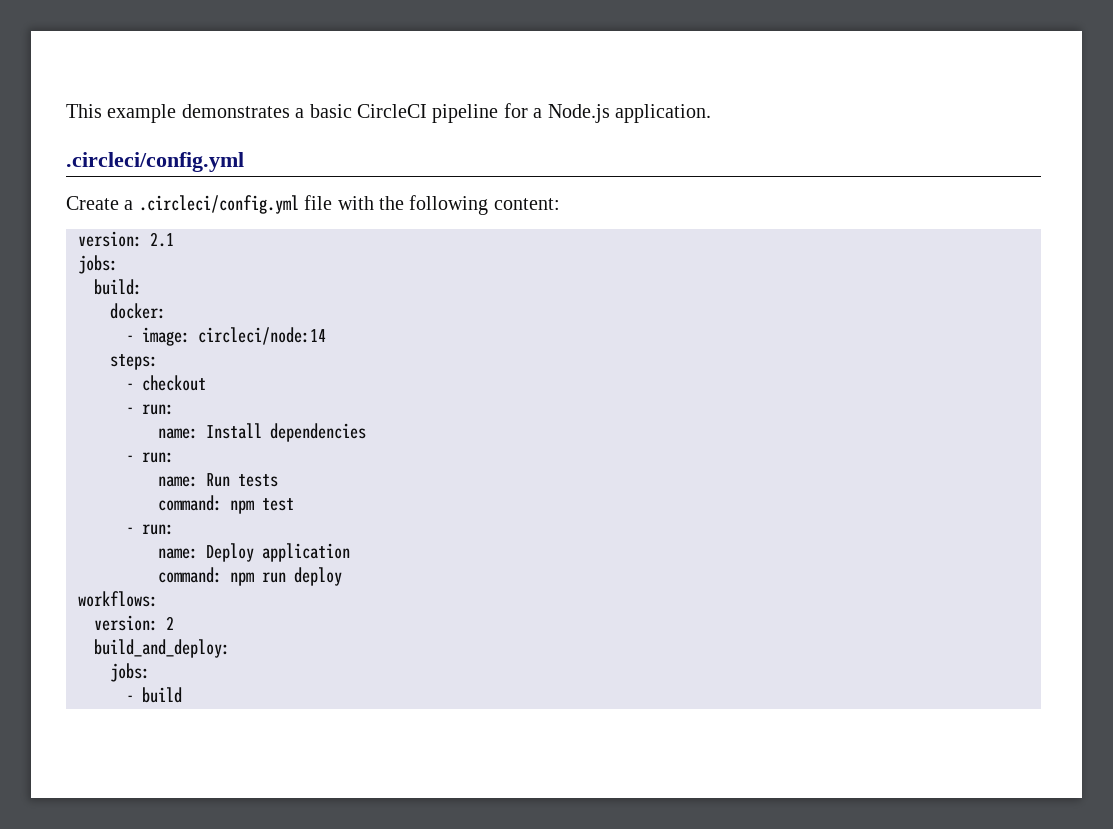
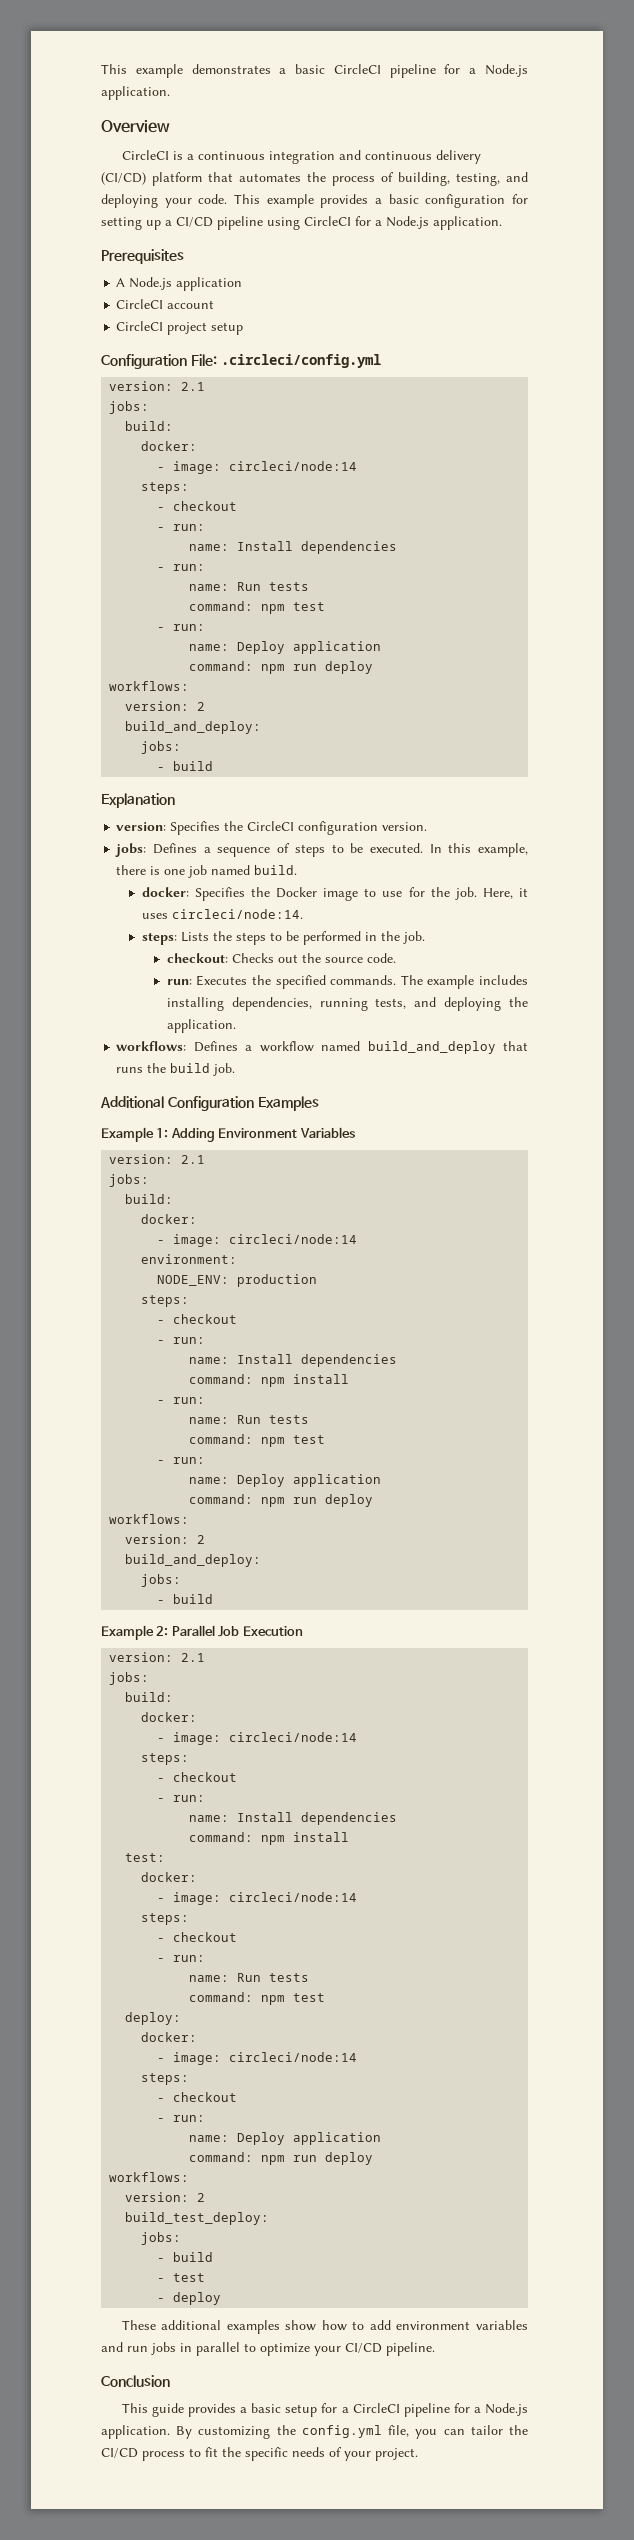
  This example demonstrates a basic CircleCI pipeline for a Node.js application.
- .circleci/config.yml
- Create a .circleci/config.yml file with the following content:
+ Overview
+ CircleCI is a continuous integration and continuous delivery (CI/CD) platform that automates the process of building, testing, and deploying your code. This example provides a basic configuration for setting up a CI/CD pipeline using CircleCI for a Node.js application.
+ Prerequisites
+ A Node.js application
+ CircleCI account
+ CircleCI project setup
+ Configuration File: .circleci/config.yml
+ Explanation
+ version: Specifies the CircleCI configuration version.
+ jobs: Defines a sequence of steps to be executed. In this example, there is one job named build.
+ docker: Specifies the Docker image to use for the job. Here, it uses circleci/node:14.
+ steps: Lists the steps to be performed in the job.
+ checkout: Checks out the source code.
+ run: Executes the specified commands. The example includes installing dependencies, running tests, and deploying the application.
+ workflows: Defines a workflow named build_and_deploy that runs the build job.
+ Additional Configuration Examples
+ Example 1: Adding Environment Variables
+ version: 2.1
+ jobs:
+ build:
+ docker:
+ - image: circleci/node:14
+ environment:
+ NODE_ENV: production
+ steps:
+ - checkout
+ - run:
+ name: Install dependencies
+ command: npm install
+ - run:
+ name: Run tests
+ command: npm test
+ - run:
+ name: Deploy application
+ command: npm run deploy
+ workflows:
+ version: 2
+ build_and_deploy:
+ jobs:
+ - build
+ Example 2: Parallel Job Execution
+ version: 2.1
+ jobs:
+ build:
+ docker:
+ - image: circleci/node:14
+ steps:
+ - checkout
+ - run:
+ name: Install dependencies
+ command: npm install
+ test:
+ docker:
+ - image: circleci/node:14
+ steps:
+ - checkout
+ - run:
+ name: Run tests
+ command: npm test
+ deploy:
+ docker:
+ - image: circleci/node:14
+ steps:
+ - checkout
+ - run:
+ name: Deploy application
+ command: npm run deploy
+ workflows:
+ version: 2
+ build_test_deploy:
+ jobs:
+ - build
+ - test
+ - deploy
+ These additional examples show how to add environment variables and run jobs in parallel to optimize your CI/CD pipeline.
+ Conclusion
+ This guide provides a basic setup for a CircleCI pipeline for a Node.js application. By customizing the config.yml file, you can tailor the CI/CD process to fit the specific needs of your project.

